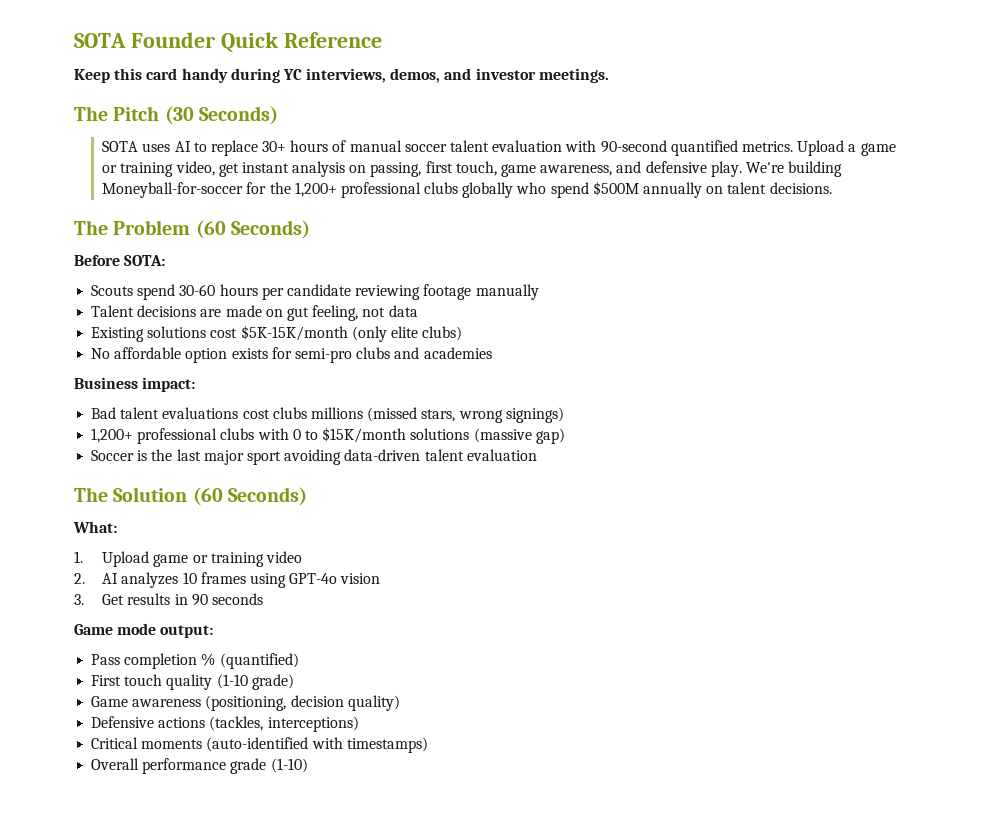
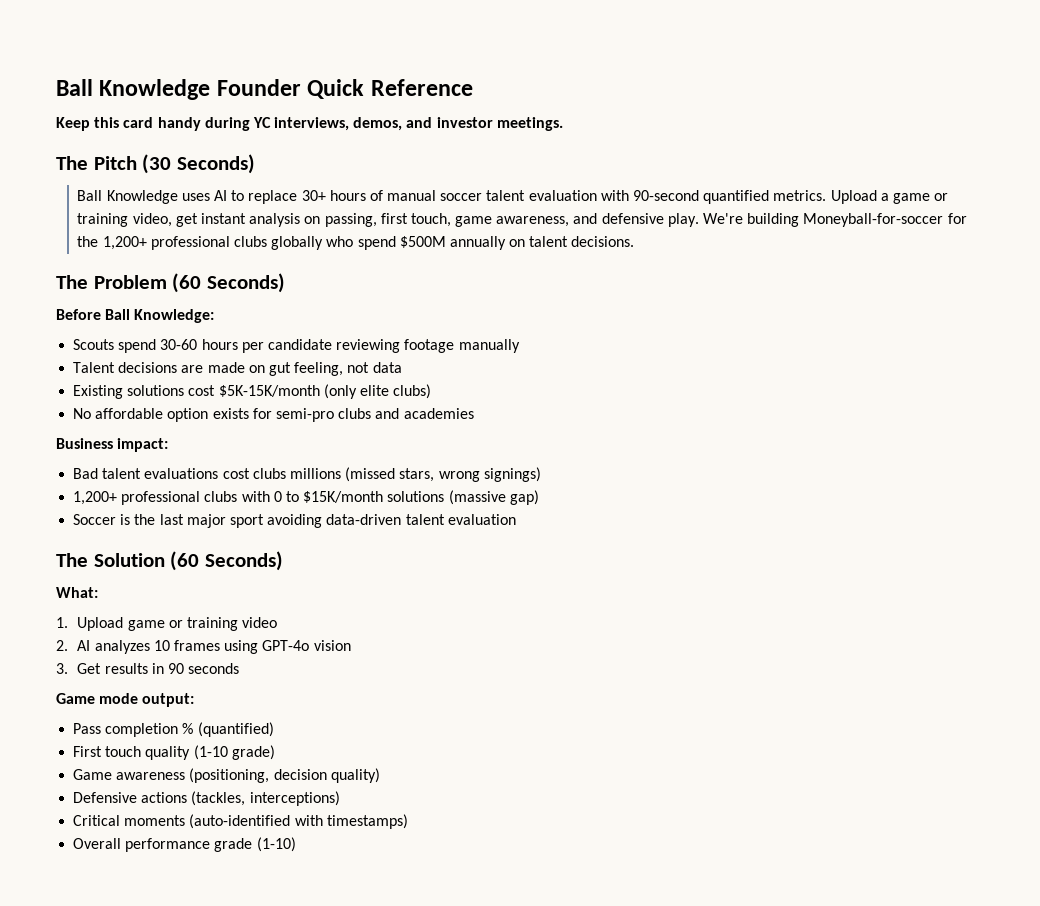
- SOTA Founder Quick Reference
+ Ball Knowledge Founder Quick Reference
- SOTA uses AI to replace 30+ hours of manual soccer talent evaluation with 90-second quantified metrics.
+ Ball Knowledge uses AI to replace 30+ hours of manual soccer talent evaluation with 90-second quantified metrics.
- Before SOTA:
+ Before Ball Knowledge:

